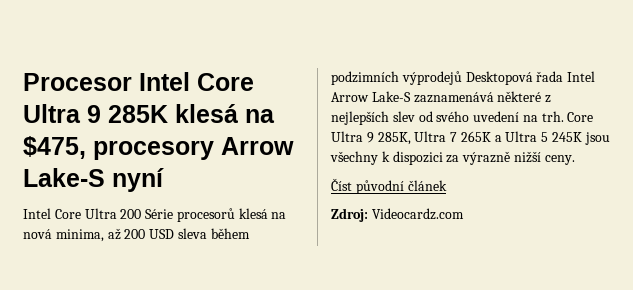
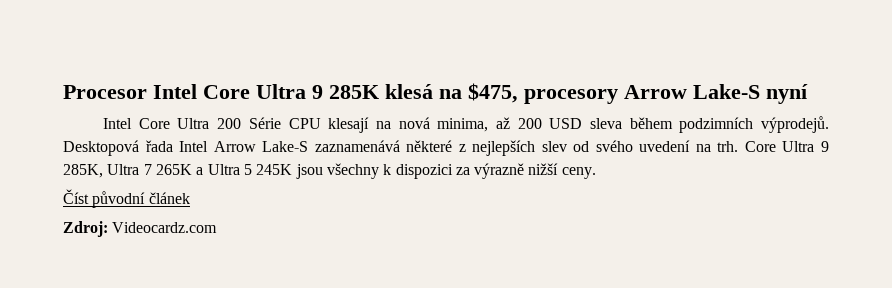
- Intel Core Ultra 200 Série procesorů klesá na nová minima, až 200 USD sleva během podzimních výprodejů Desktopová řada Intel Arrow Lake-S zaznamenává některé z nejlepších slev od svého uvedení na trh.
+ Intel Core Ultra 200 Série CPU klesají na nová minima, až 200 USD sleva během podzimních výprodejů. Desktopová řada Intel Arrow Lake-S zaznamenává některé z nejlepších slev od svého uvedení na trh.

